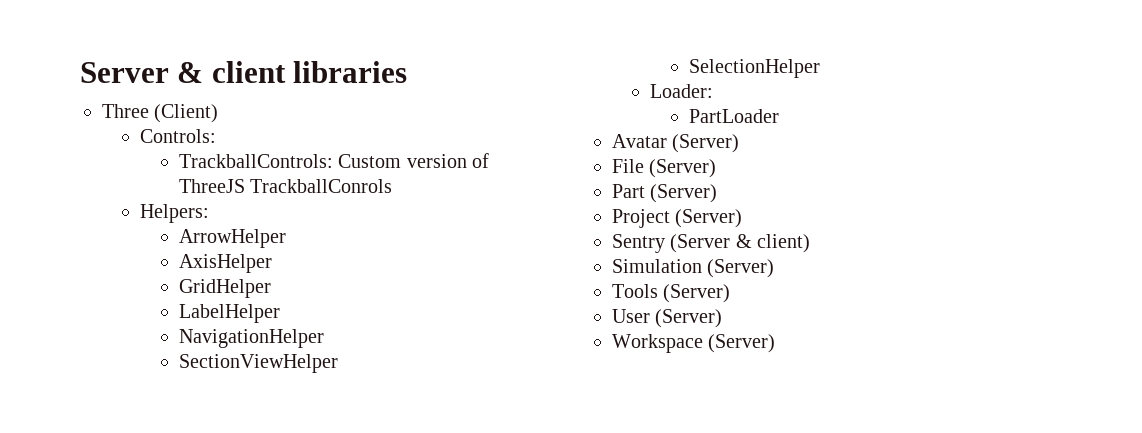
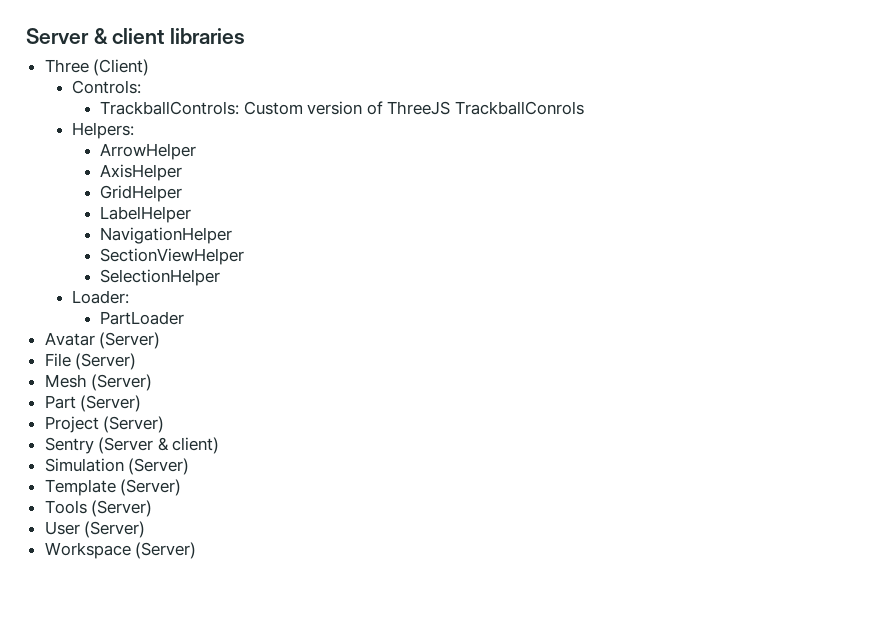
+ Mesh (Server)
+ Template (Server)

